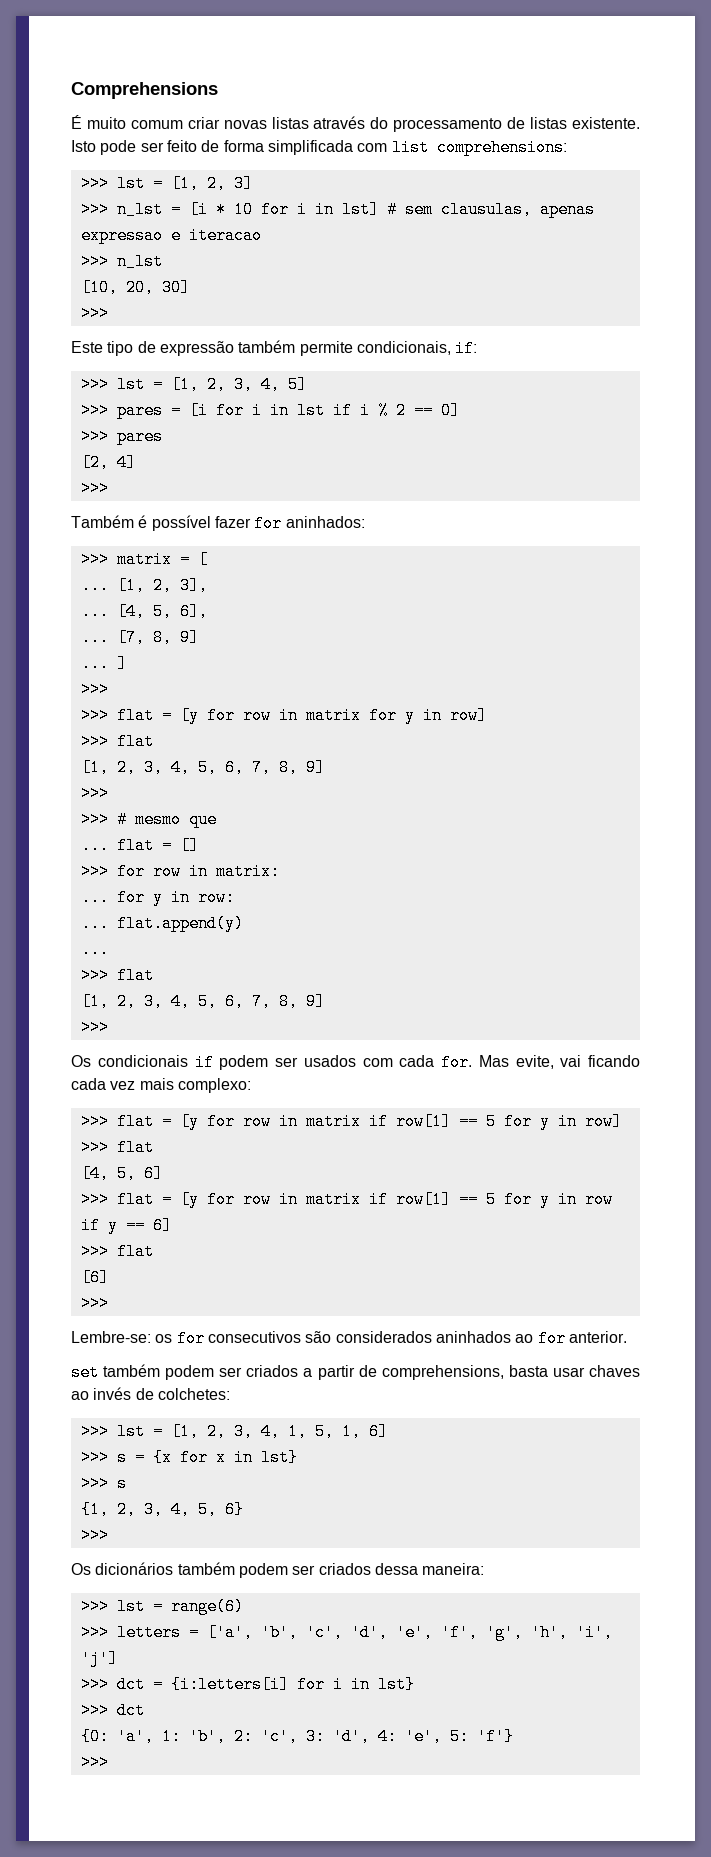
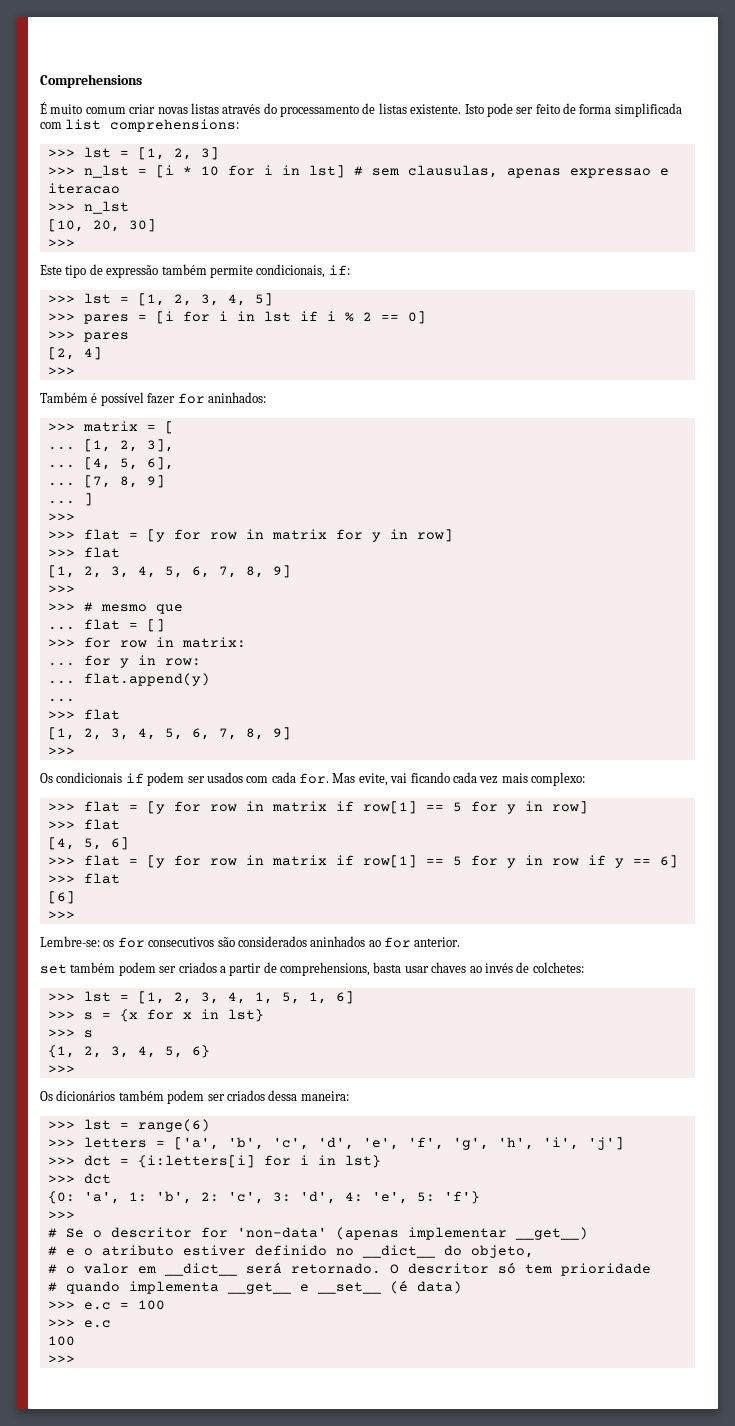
+ # Se o descritor for 'non-data' (apenas implementar __get__)
+ # e o atributo estiver definido no __dict__ do objeto,
+ # o valor em __dict__ será retornado. O descritor só tem prioridade
+ # quando implementa __get__ e __set__ (é data)
+ >>> e.c = 100
+ >>> e.c
+ 100
+ >>>

